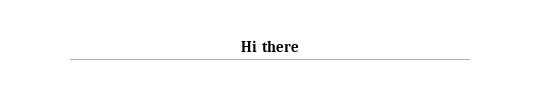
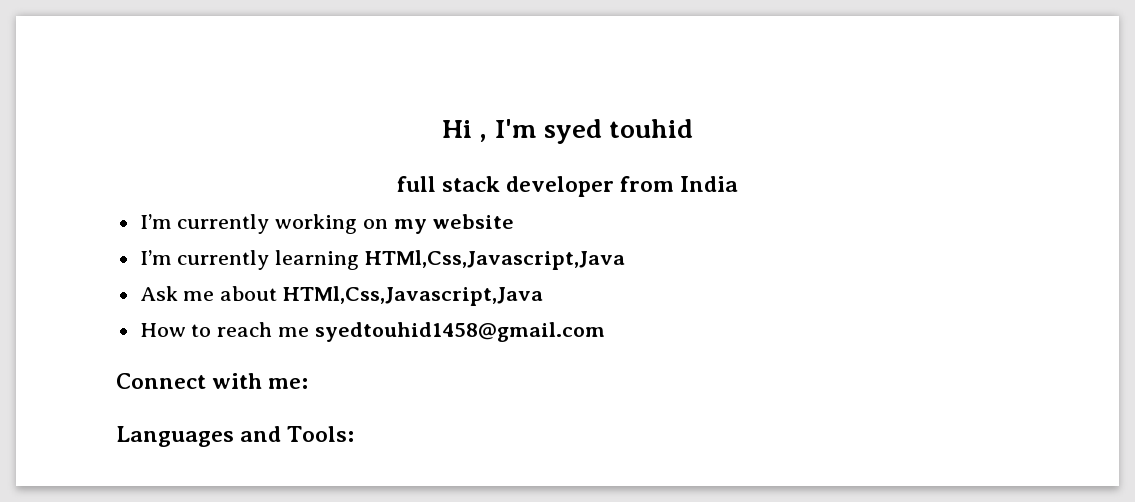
- Hi there
+ Hi , I'm syed touhid
+ full stack developer from India
+ I’m currently working on my website
+ I’m currently learning HTMl,Css,Javascript,Java
+ Ask me about HTMl,Css,Javascript,Java
+ How to reach me syedtouhid1458@gmail.com
+ Connect with me:
+ Languages and Tools:

